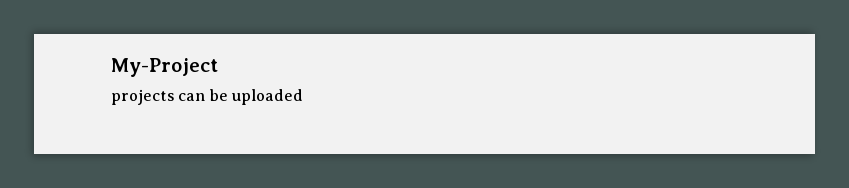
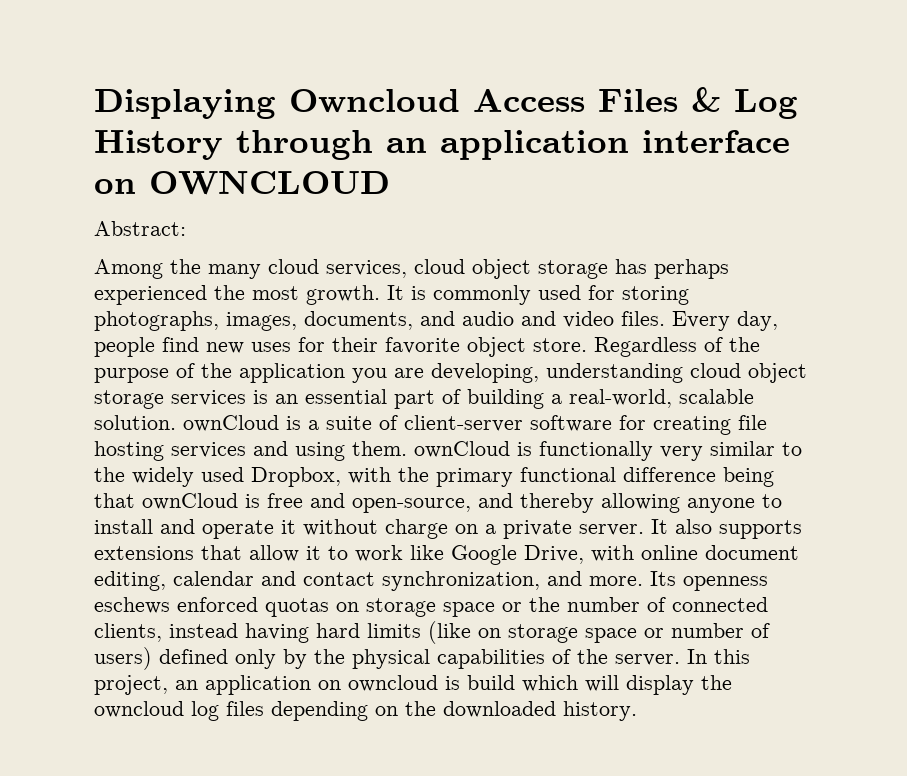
- My-Project
- projects can be uploaded
+ Displaying Owncloud Access Files & Log History through an application interface on OWNCLOUD
+ Abstract:
+ Among the many cloud services, cloud object storage has perhaps experienced the most growth. It is commonly used for storing photographs, images, documents, and audio and video files. Every day, people find new uses for their favorite object store. Regardless of the purpose of the application you are developing, understanding cloud object storage services is an essential part of building a real-world, scalable solution. ownCloud is a suite of client-server software for creating file hosting services and using them. ownCloud is functionally very similar to the widely used Dropbox, with the primary functional difference being that ownCloud is free and open-source, and thereby allowing anyone to install and operate it without charge on a private server. It also supports extensions that allow it to work like Google Drive, with online document editing, calendar and contact synchronization, and more. Its openness eschews enforced quotas on storage space or the number of connected clients, instead having hard limits (like on storage space or number of users) defined only by the physical capabilities of the server. In this project, an application on owncloud is build which will display the owncloud log files depending on the downloaded history.

